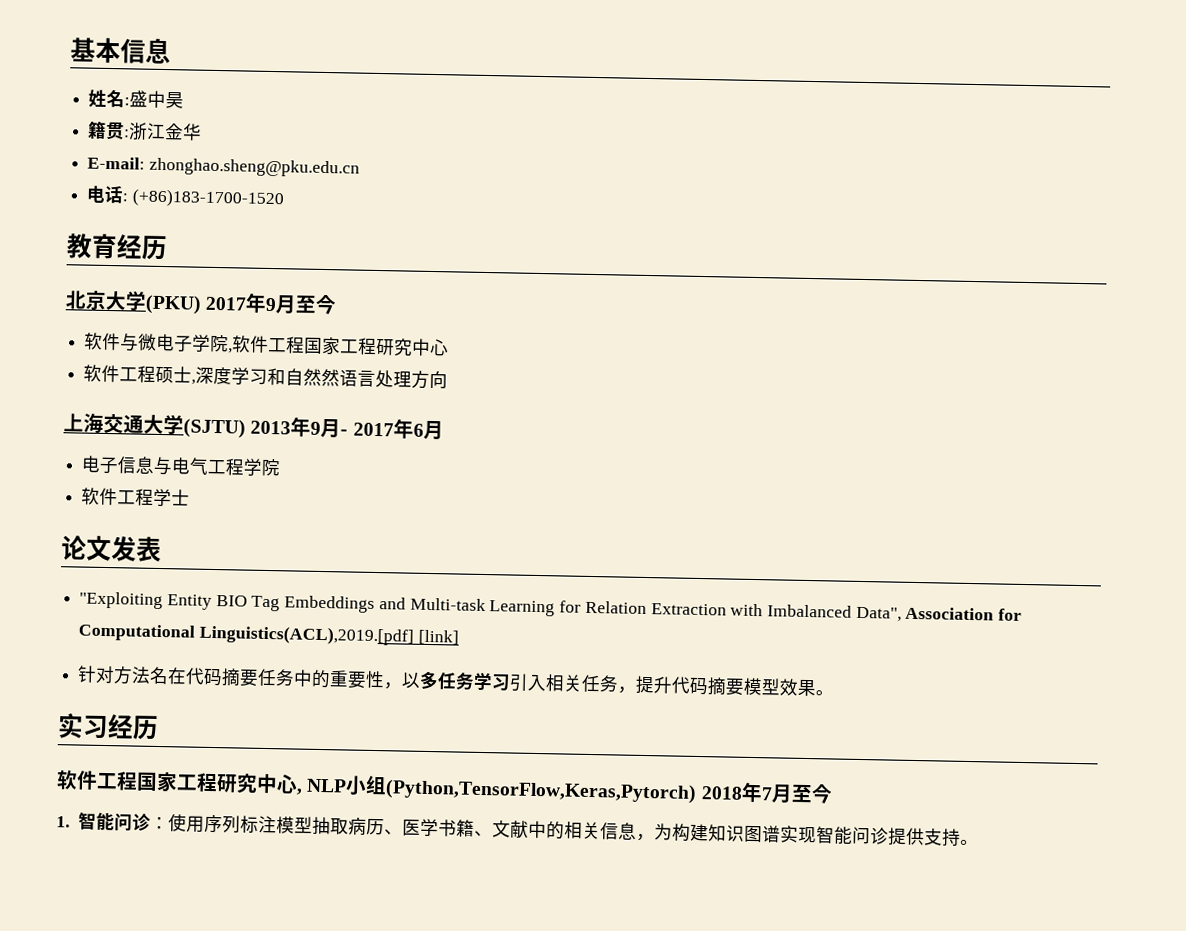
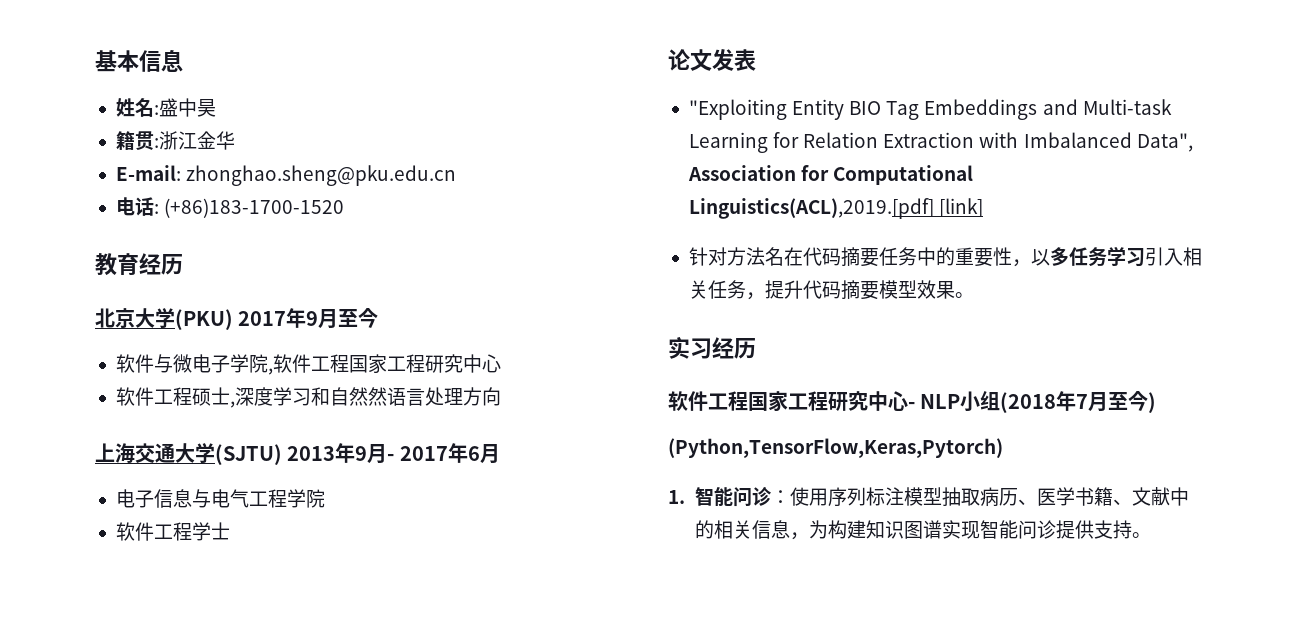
- 软件工程国家工程研究中心, NLP小组(Python,TensorFlow,Keras,Pytorch) 2018年7月至今
+ 软件工程国家工程研究中心- NLP小组(2018年7月至今)
+ (Python,TensorFlow,Keras,Pytorch)

